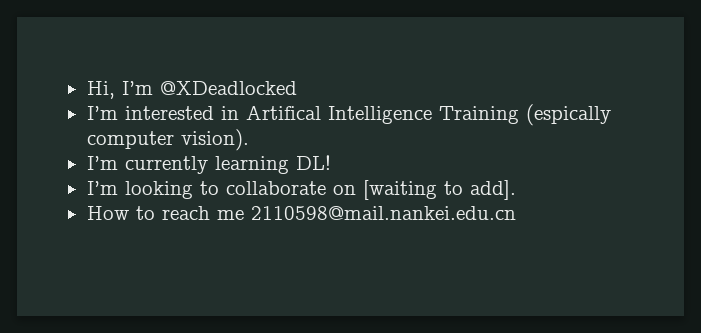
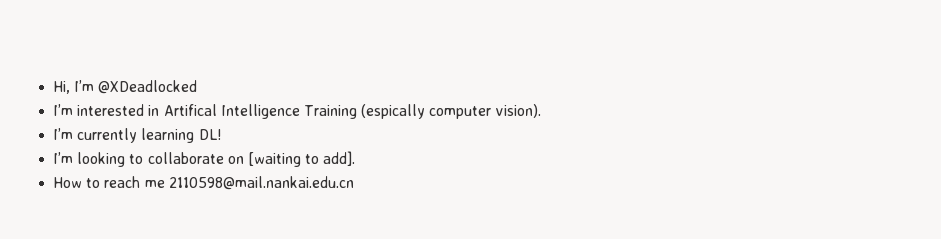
- How to reach me 2110598@mail.nankei.edu.cn
+ How to reach me 2110598@mail.nankai.edu.cn

